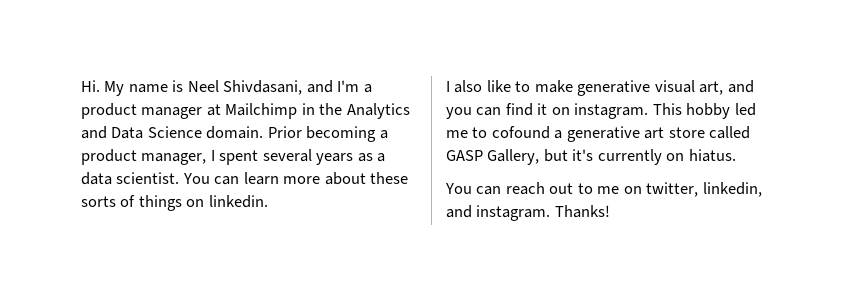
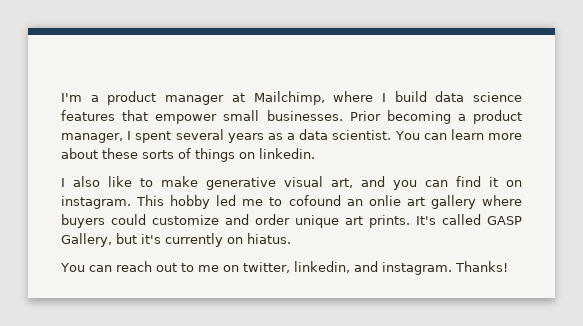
- Hi. My name is Neel Shivdasani, and I'm a product manager at Mailchimp in the Analytics and Data Science domain.
+ I'm a product manager at Mailchimp, where I build data science features that empower small businesses.
- This hobby led me to cofound a generative art store called GASP Gallery, but it's currently on hiatus.
+ This hobby led me to cofound an onlie art gallery where buyers could customize and order unique art prints. It's called GASP Gallery, but it's currently on hiatus.

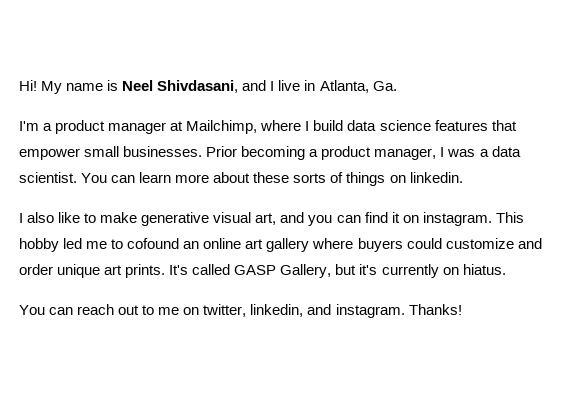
+ Hi! My name is Neel Shivdasani, and I live in Atlanta, Ga.
- Prior becoming a product manager, I spent several years as a data scientist.
+ Prior becoming a product manager, I was a data scientist.
- This hobby led me to cofound an onlie art gallery where buyers could customize and order unique art prints.
+ This hobby led me to cofound an online art gallery where buyers could customize and order unique art prints.

